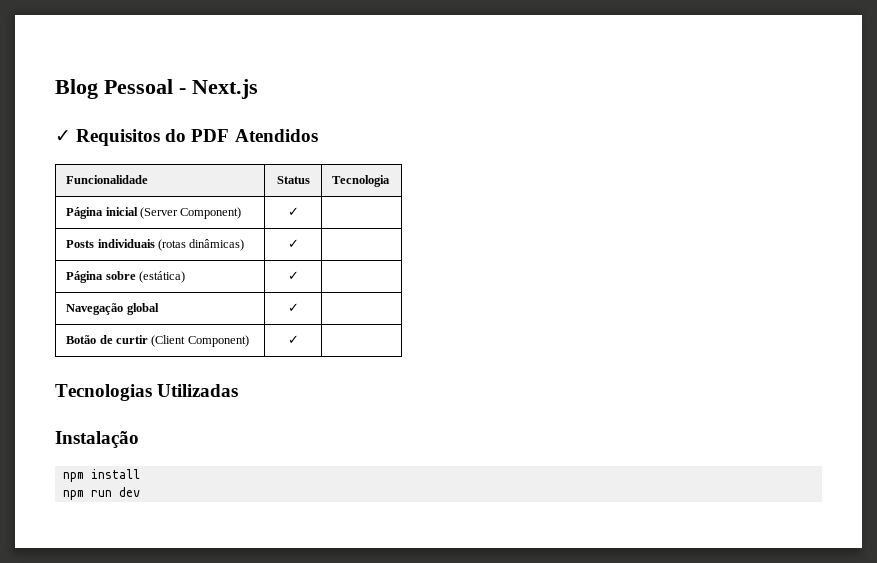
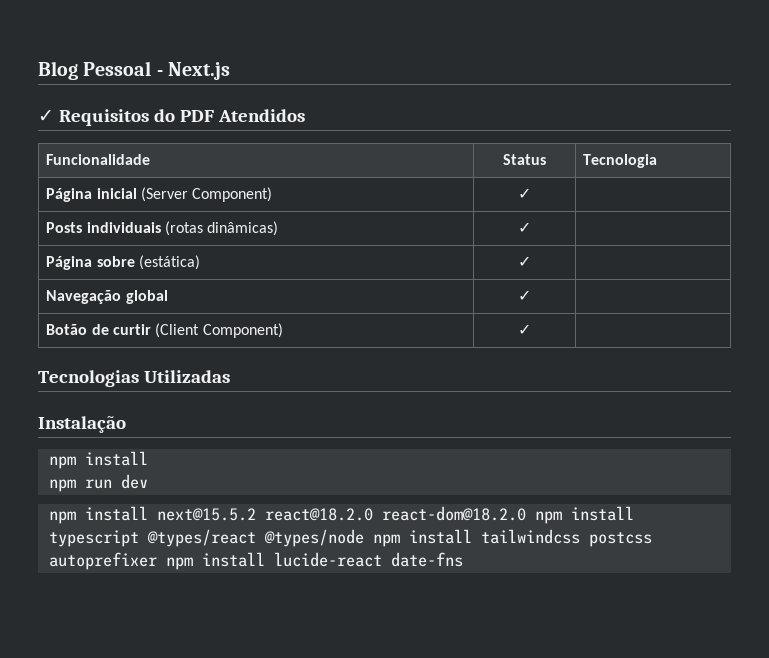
+ npm install next@15.5.2 react@18.2.0 react-dom@18.2.0 npm install typescript @types/react @types/node npm install tailwindcss postcss autoprefixer npm install lucide-react date-fns

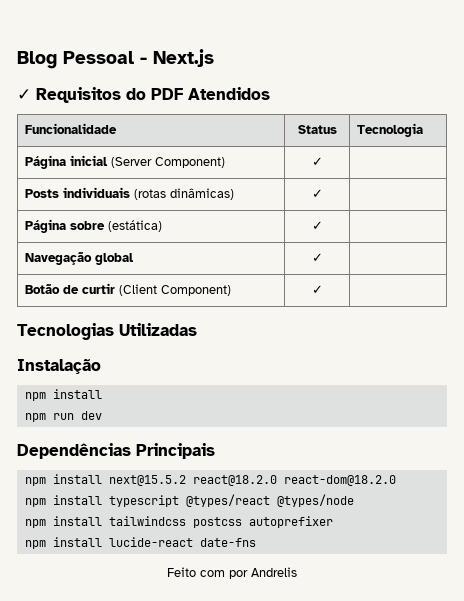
+ Dependências Principais
- npm install next@15.5.2 react@18.2.0 react-dom@18.2.0 npm install typescript @types/react @types/node npm install tailwindcss postcss autoprefixer npm install lucide-react date-fns
+ npm install next@15.5.2 react@18.2.0 react-dom@18.2.0
+ npm install typescript @types/react @types/node
+ npm install tailwindcss postcss autoprefixer
+ npm install lucide-react date-fns
+ Feito com por Andrelis

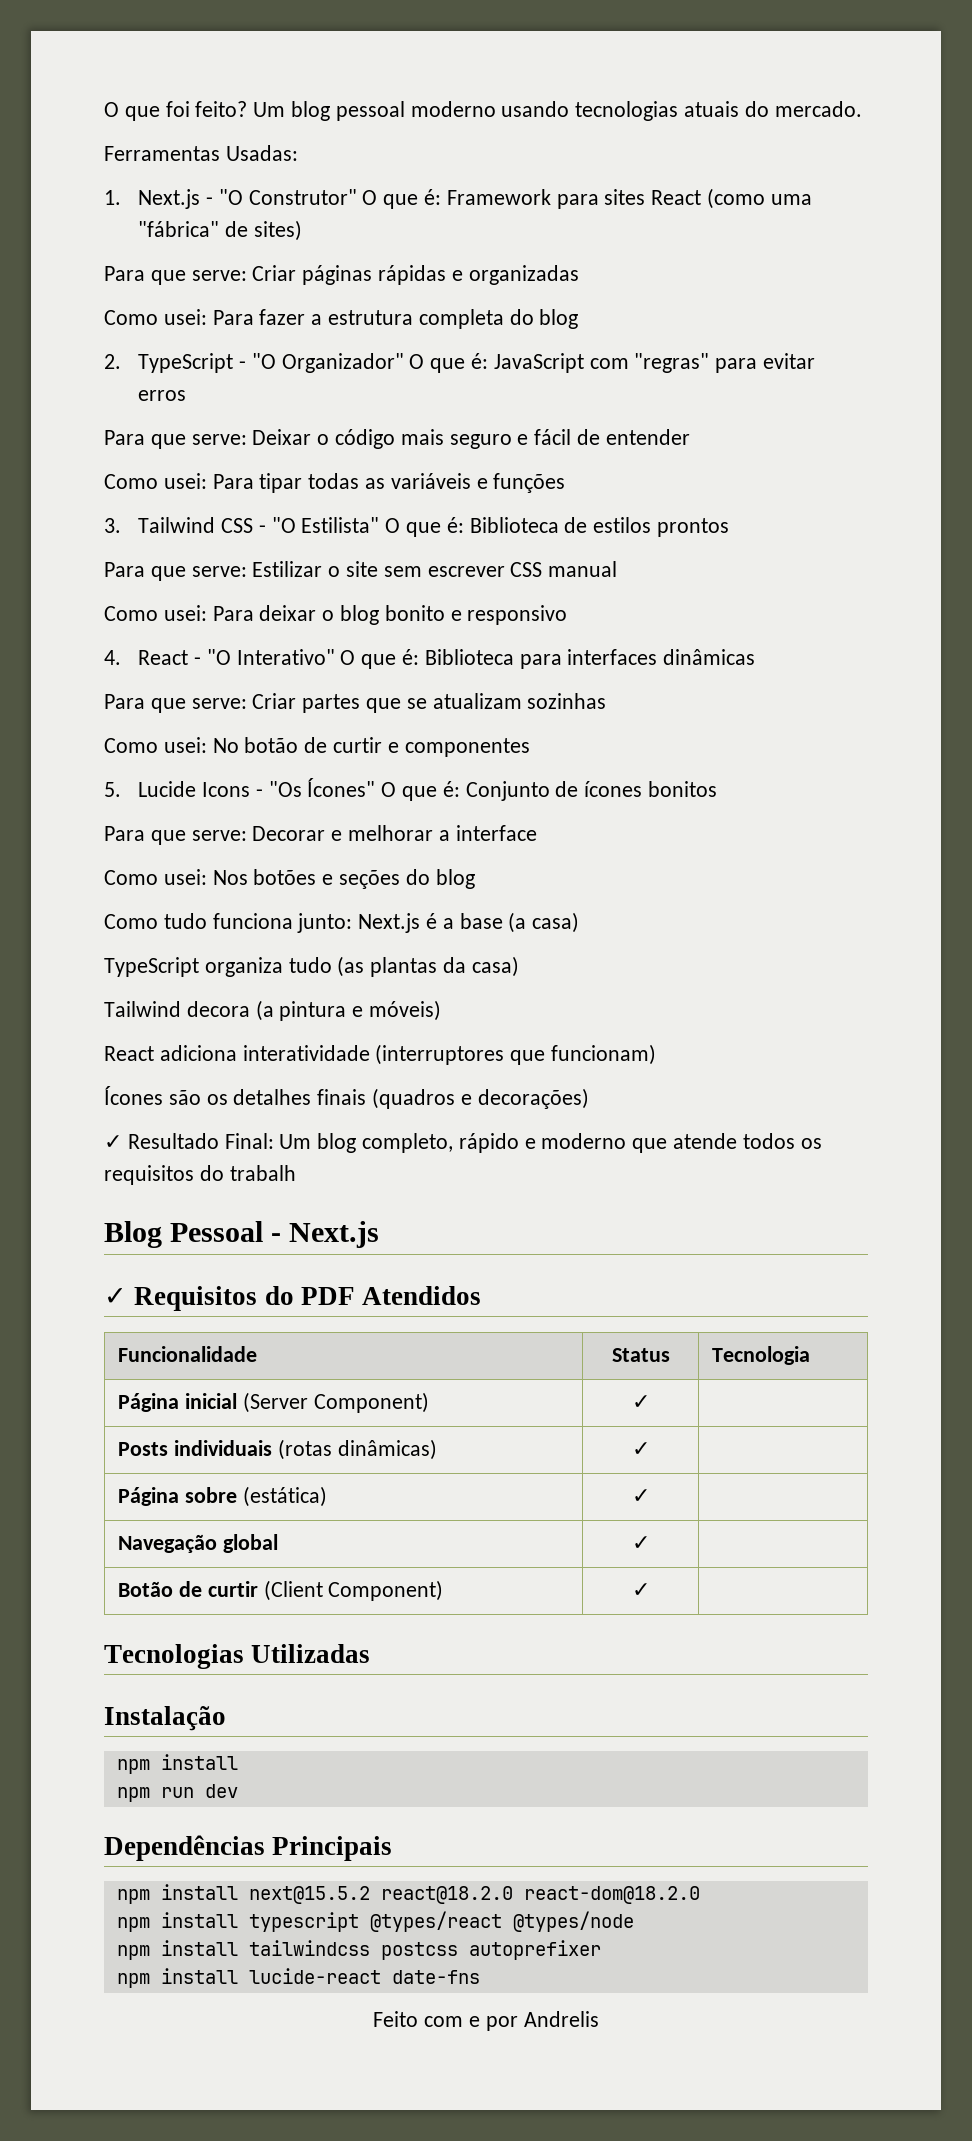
+ O que foi feito? Um blog pessoal moderno usando tecnologias atuais do mercado.
+ Ferramentas Usadas:
+ 1. Next.js - "O Construtor" O que é: Framework para sites React (como uma "fábrica" de sites)
+ Para que serve: Criar páginas rápidas e organizadas
+ Como usei: Para fazer a estrutura completa do blog
+ 2. TypeScript - "O Organizador" O que é: JavaScript com "regras" para evitar erros
+ Para que serve: Deixar o código mais seguro e fácil de entender
+ Como usei: Para tipar todas as variáveis e funções
+ 3. Tailwind CSS - "O Estilista" O que é: Biblioteca de estilos prontos
+ Para que serve: Estilizar o site sem escrever CSS manual
+ Como usei: Para deixar o blog bonito e responsivo
+ 4. React - "O Interativo" O que é: Biblioteca para interfaces dinâmicas
+ Para que serve: Criar partes que se atualizam sozinhas
+ Como usei: No botão de curtir e componentes
+ 5. Lucide Icons - "Os Ícones" O que é: Conjunto de ícones bonitos
+ Para que serve: Decorar e melhorar a interface
+ Como usei: Nos botões e seções do blog
+ Como tudo funciona junto: Next.js é a base (a casa)
+ TypeScript organiza tudo (as plantas da casa)
+ Tailwind decora (a pintura e móveis)
+ React adiciona interatividade (interruptores que funcionam)
+ Ícones são os detalhes finais (quadros e decorações)
+ ✓ Resultado Final: Um blog completo, rápido e moderno que atende todos os requisitos do trabalh
- Feito com por Andrelis
+ Feito com e por Andrelis

